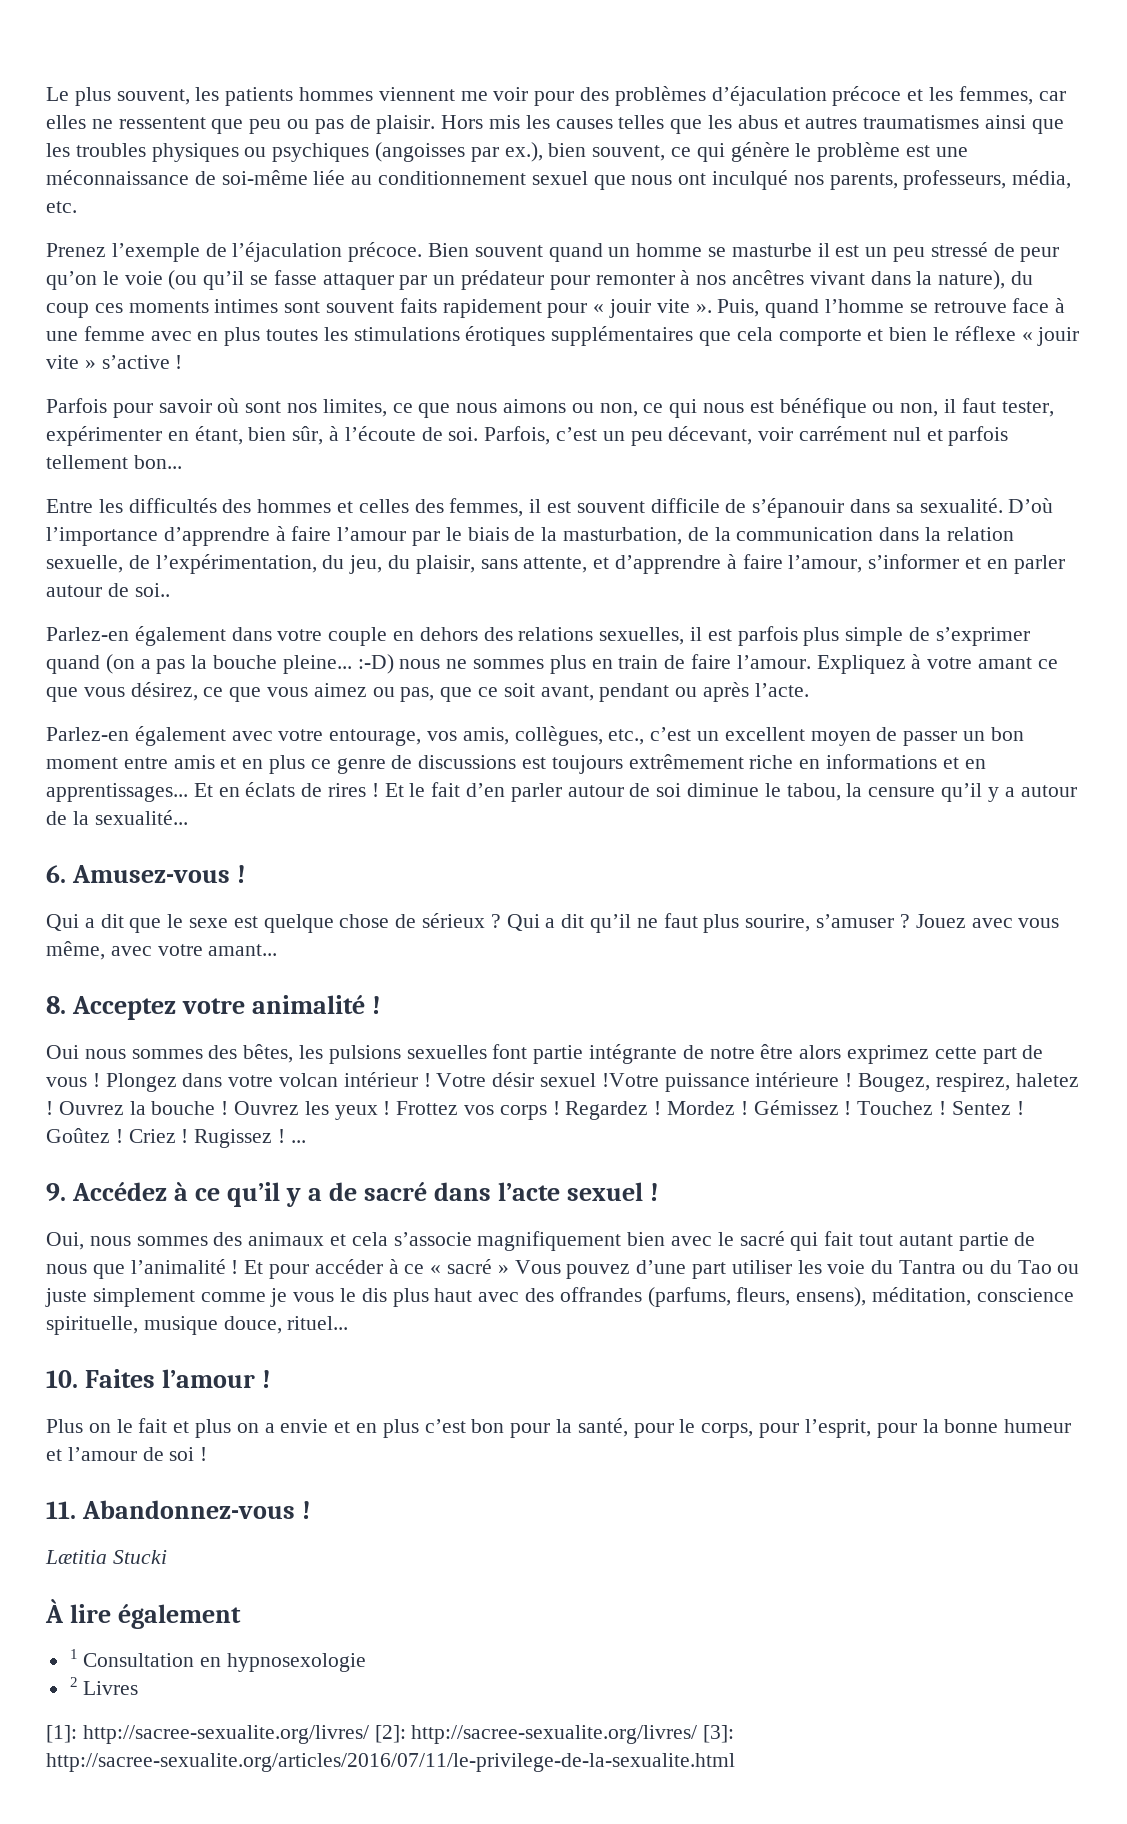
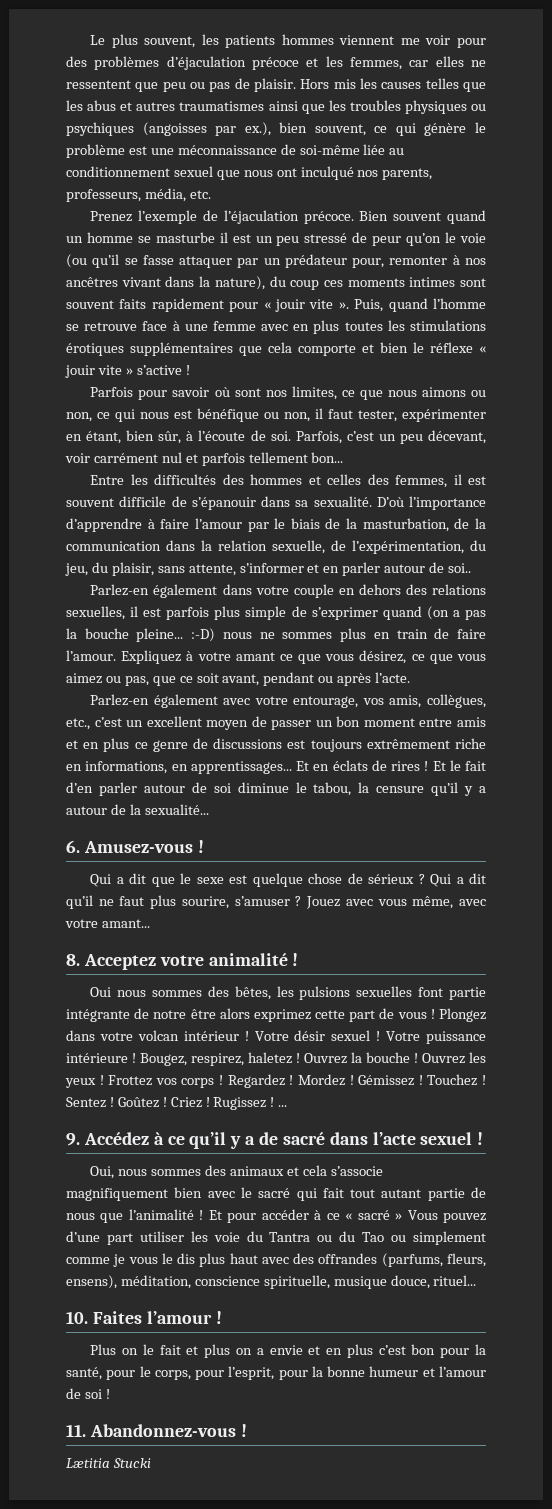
- Bien souvent quand un homme se masturbe il est un peu stressé de peur qu’on le voie (ou qu’il se fasse attaquer par un prédateur pour remonter à nos ancêtres vivant dans la nature), du coup ces moments intimes sont souvent faits rapidement pour « jouir vite ».
+ Bien souvent quand un homme se masturbe il est un peu stressé de peur qu’on le voie (ou qu’il se fasse attaquer par un prédateur pour, remonter à nos ancêtres vivant dans la nature), du coup ces moments intimes sont souvent faits rapidement pour « jouir vite ».
- D’où l’importance d’apprendre à faire l’amour par le biais de la masturbation, de la communication dans la relation sexuelle, de l’expérimentation, du jeu, du plaisir, sans attente, et d’apprendre à faire l’amour, s’informer et en parler autour de soi..
+ D’où l’importance d’apprendre à faire l’amour par le biais de la masturbation, de la communication dans la relation sexuelle, de l’expérimentation, du jeu, du plaisir, sans attente, s’informer et en parler autour de soi..
- Parlez-en également avec votre entourage, vos amis, collègues, etc., c’est un excellent moyen de passer un bon moment entre amis et en plus ce genre de discussions est toujours extrêmement riche en informations et en apprentissages...
+ Parlez-en également avec votre entourage, vos amis, collègues, etc., c’est un excellent moyen de passer un bon moment entre amis et en plus ce genre de discussions est toujours extrêmement riche en informations, en apprentissages...
- Votre désir sexuel !Votre puissance intérieure !
+ Votre désir sexuel ! Votre puissance intérieure !
- Et pour accéder à ce « sacré » Vous pouvez d’une part utiliser les voie du Tantra ou du Tao ou juste simplement comme je vous le dis plus haut avec des offrandes (parfums, fleurs, ensens), méditation, conscience spirituelle, musique douce, rituel...
+ Et pour accéder à ce « sacré » Vous pouvez d’une part utiliser les voie du Tantra ou du Tao ou simplement comme je vous le dis plus haut avec des offrandes (parfums, fleurs, ensens), méditation, conscience spirituelle, musique douce, rituel...
- À lire également
- 1 Consultation en hypnosexologie
- 2 Livres
- [1]: http://sacree-sexualite.org/livres/ [2]: http://sacree-sexualite.org/livres/ [3]: http://sacree-sexualite.org/articles/2016/07/11/le-privilege-de-la-sexualite.html

